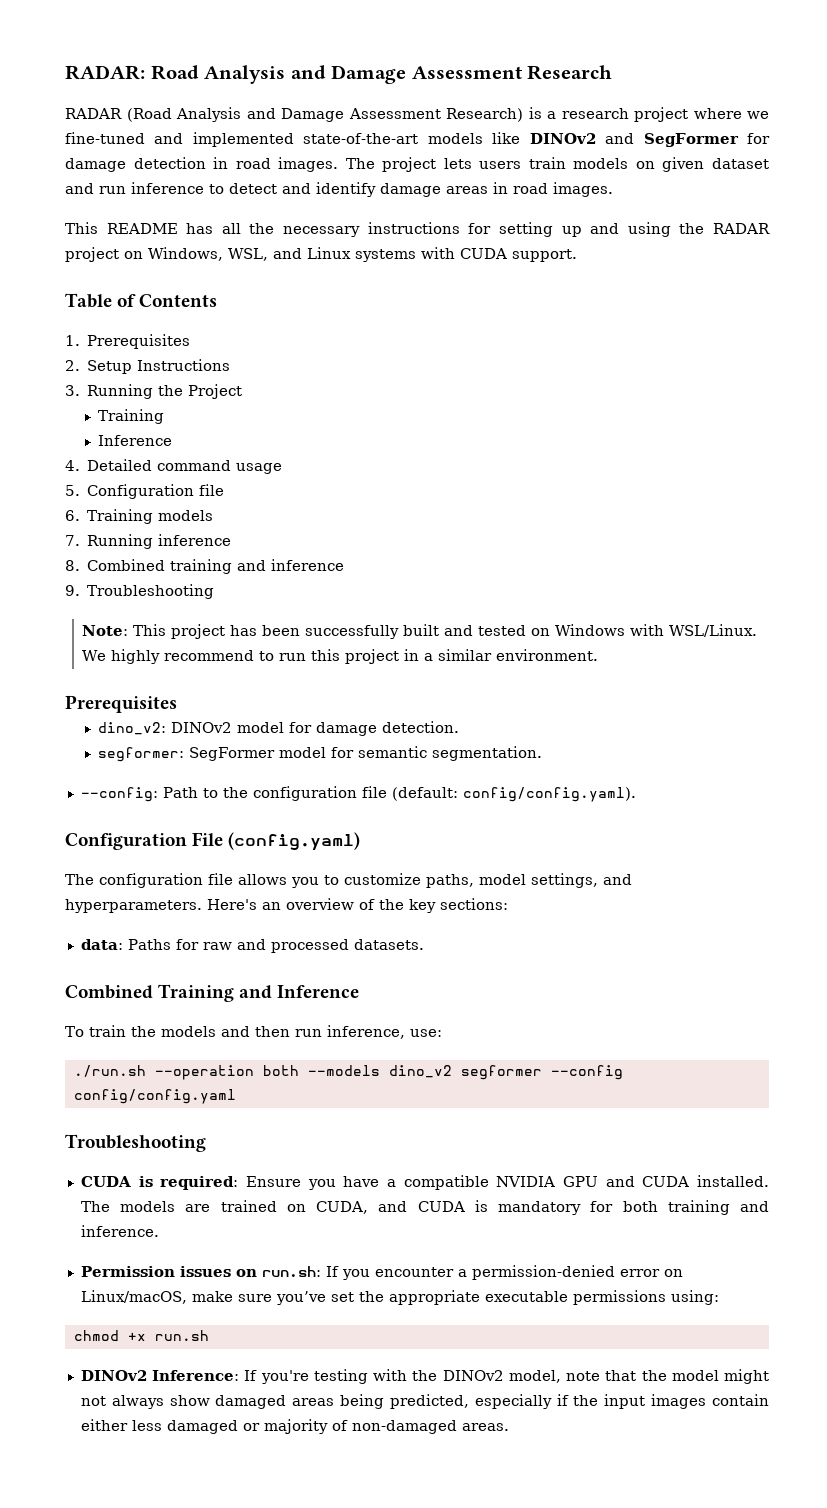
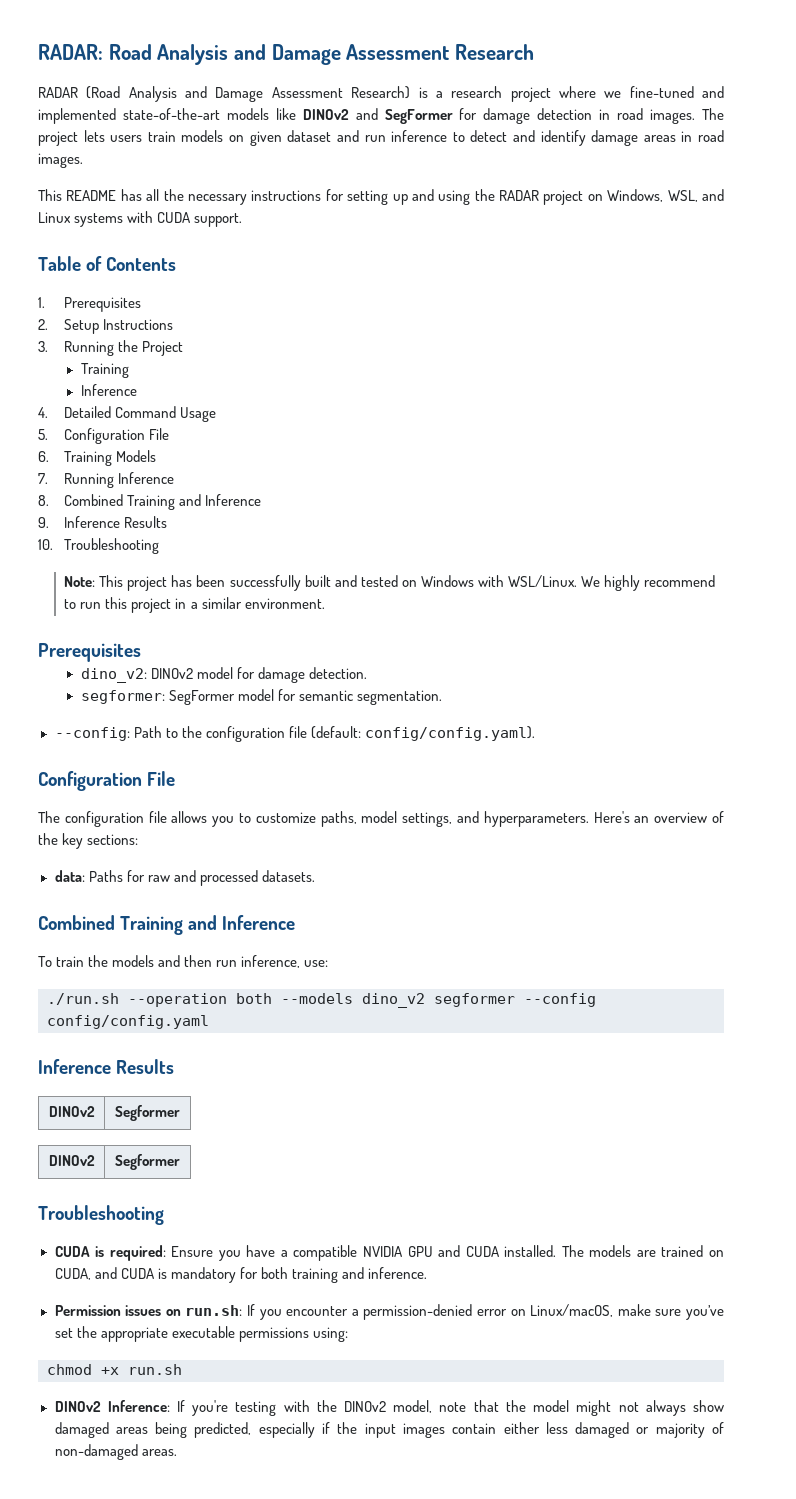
- 4. Detailed command usage
+ 4. Detailed Command Usage
- 5. Configuration file
+ 5. Configuration File
- 6. Training models
+ 6. Training Models
- 7. Running inference
+ 7. Running Inference
- 8. Combined training and inference
- 9. Troubleshooting
+ 8. Combined Training and Inference
+ 9. Inference Results
+ 10. Troubleshooting
  --config: Path to the configuration file (default: config/config.yaml).
- Configuration File (config.yaml)
+ Configuration File
  ./run.sh --operation both --models dino_v2 segformer --config config/config.yaml
+ Inference Results
+ DINOv2 | Segformer
+ DINOv2 | Segformer

